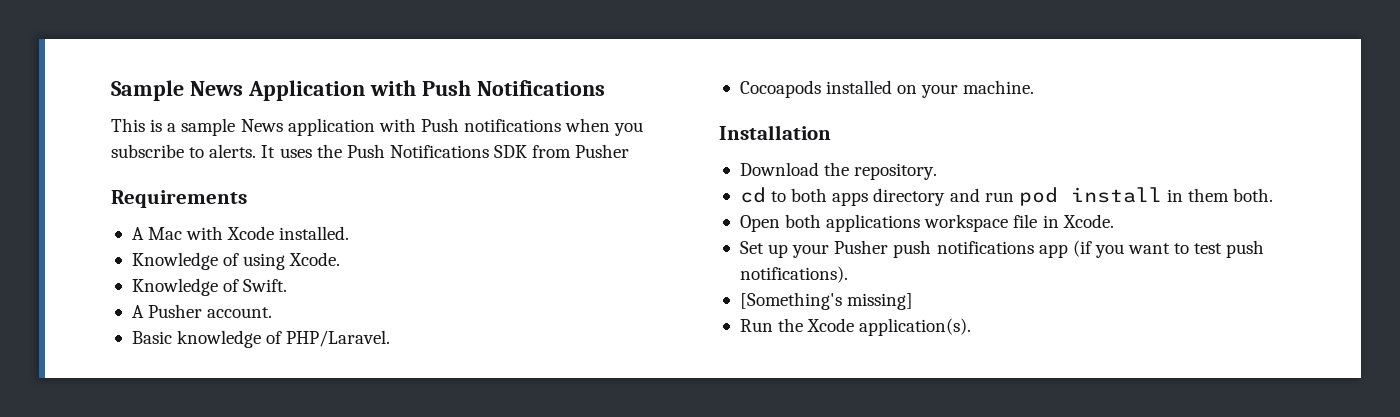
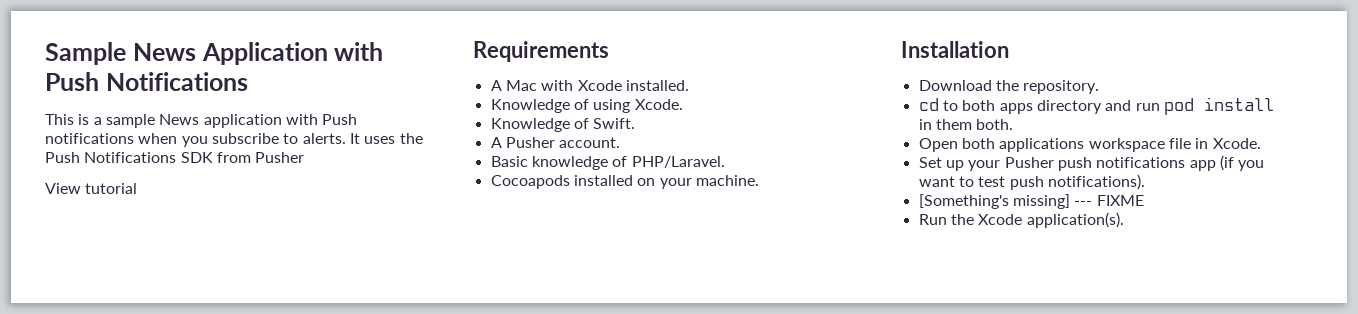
+ View tutorial
- [Something's missing]
+ [Something's missing] --- FIXME

